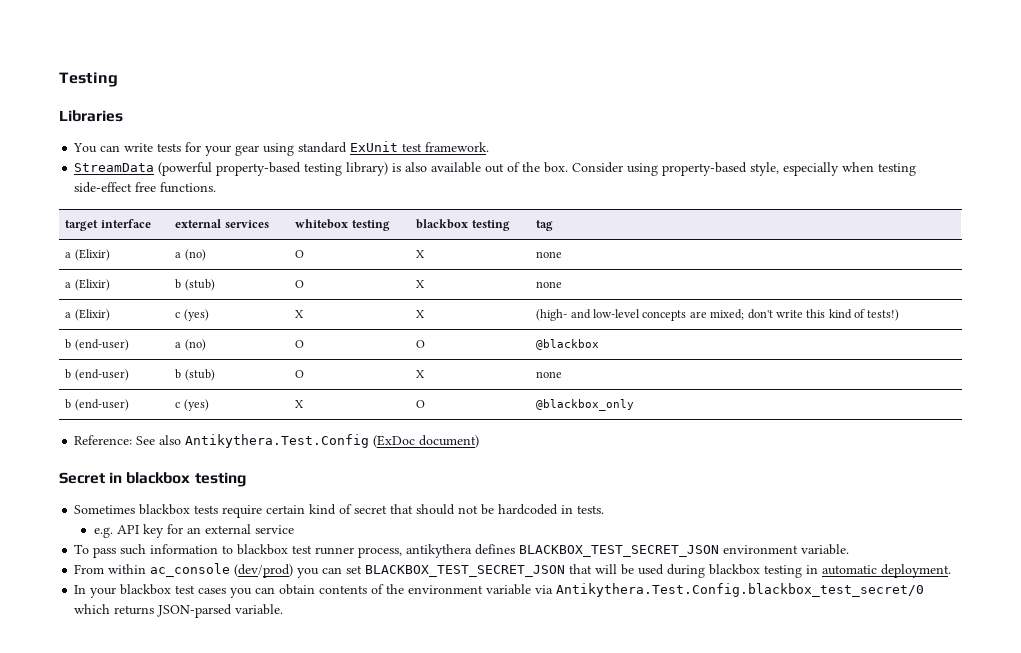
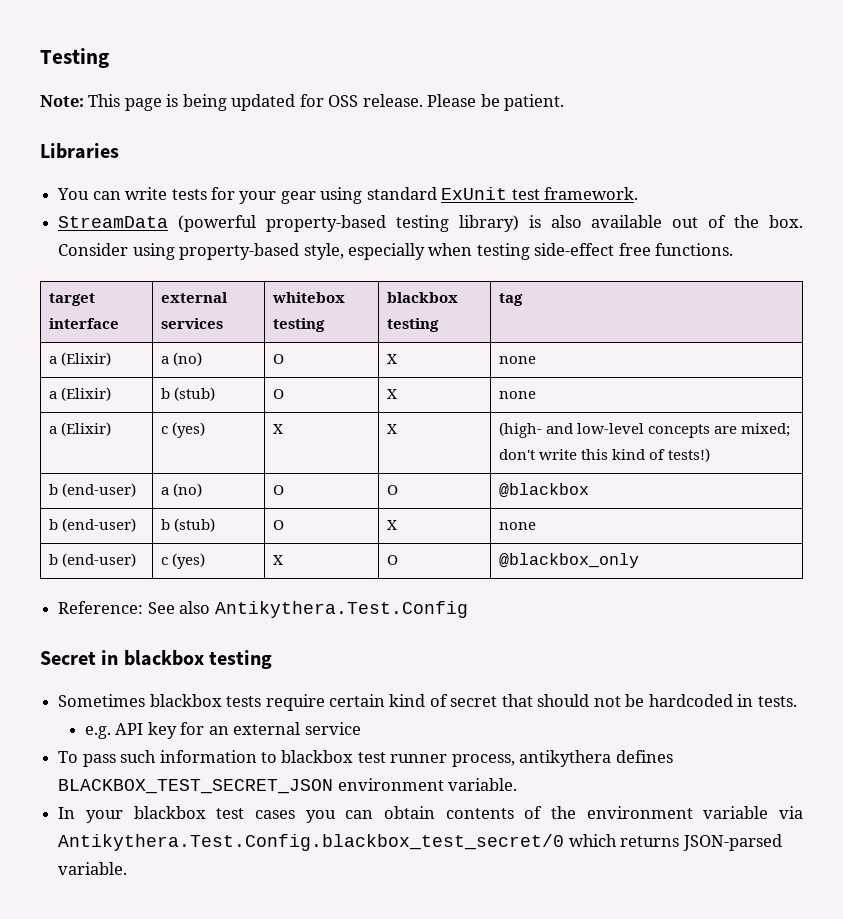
+ Note: This page is being updated for OSS release. Please be patient.
- Reference: See also Antikythera.Test.Config (ExDoc document)
+ Reference: See also Antikythera.Test.Config
- From within ac_console (dev/prod) you can set BLACKBOX_TEST_SECRET_JSON that will be used during blackbox testing in automatic deployment.

